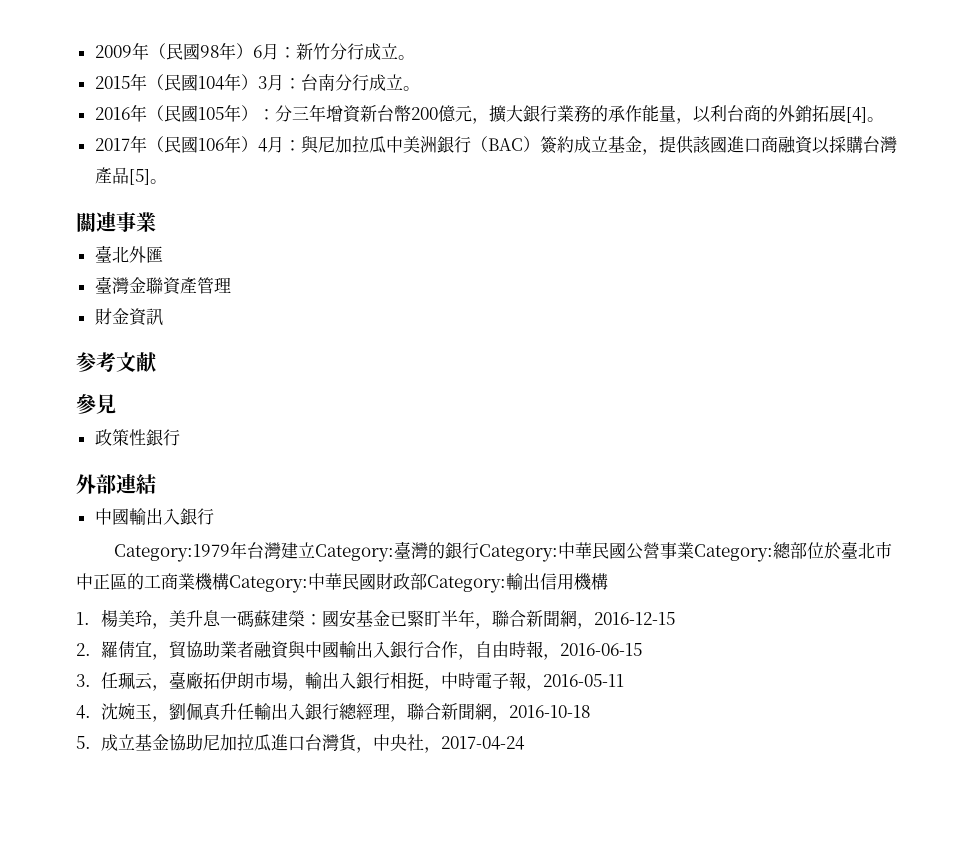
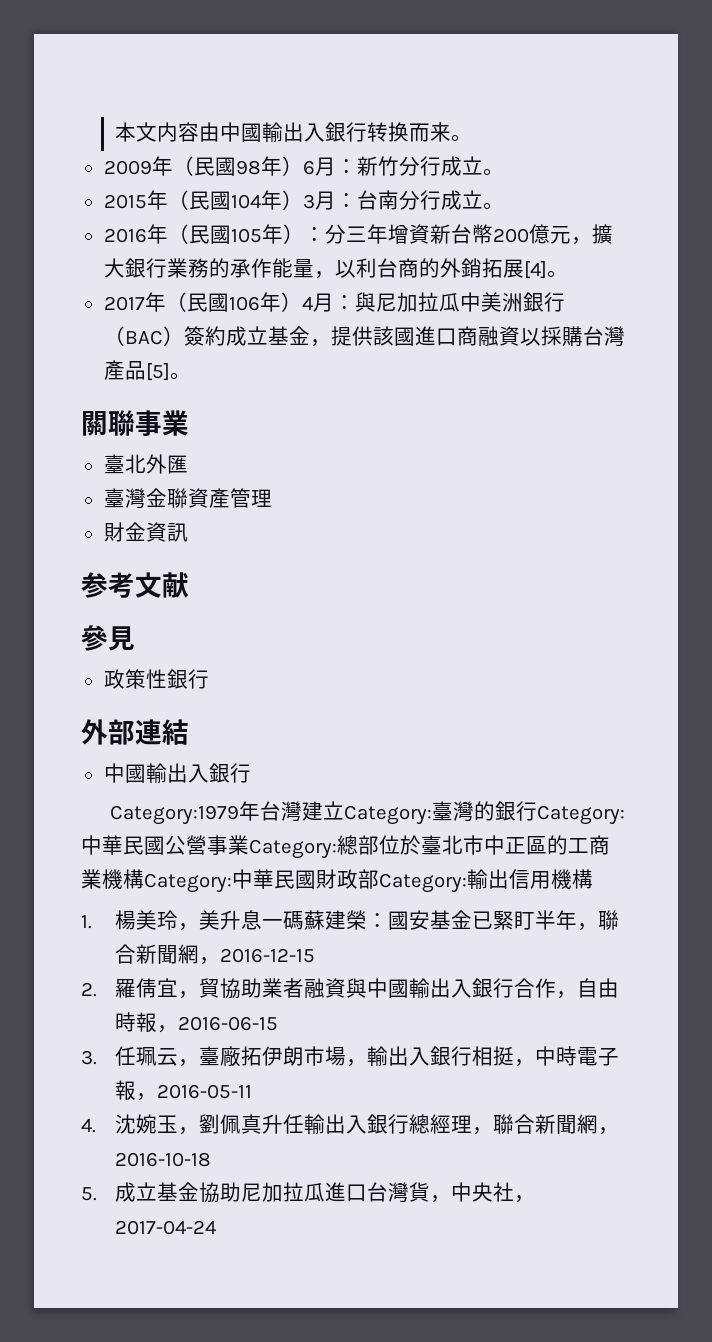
+ 本文内容由中國輸出入銀行转换而来。
- 關連事業
+ 關聯事業

